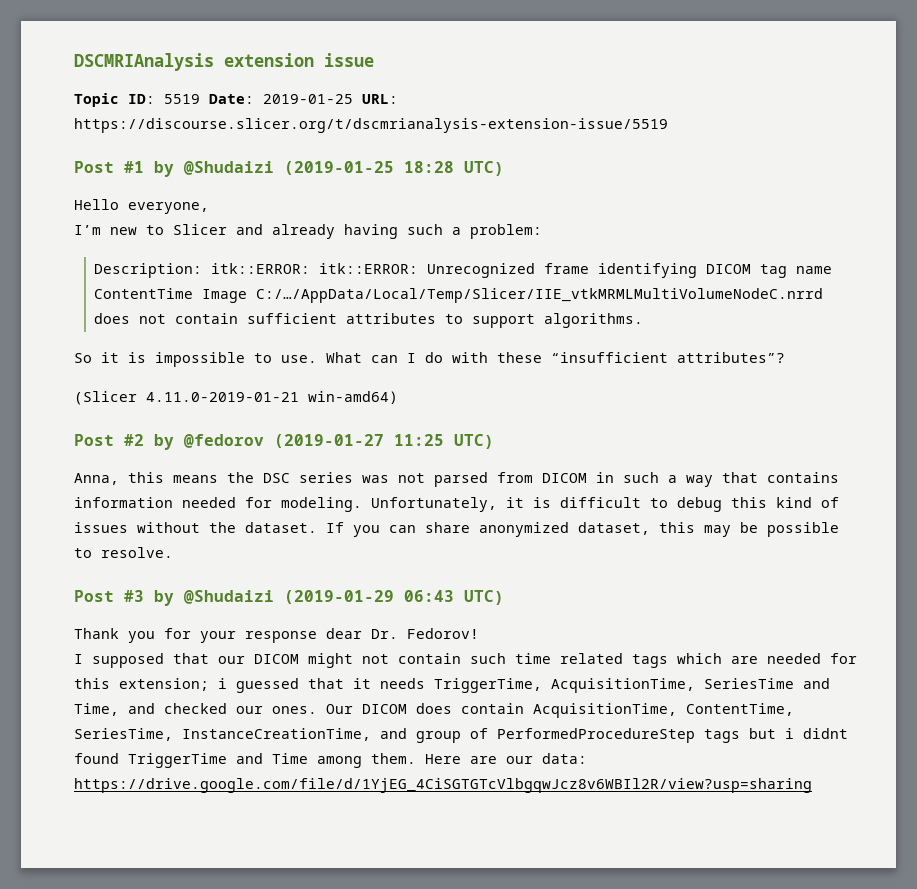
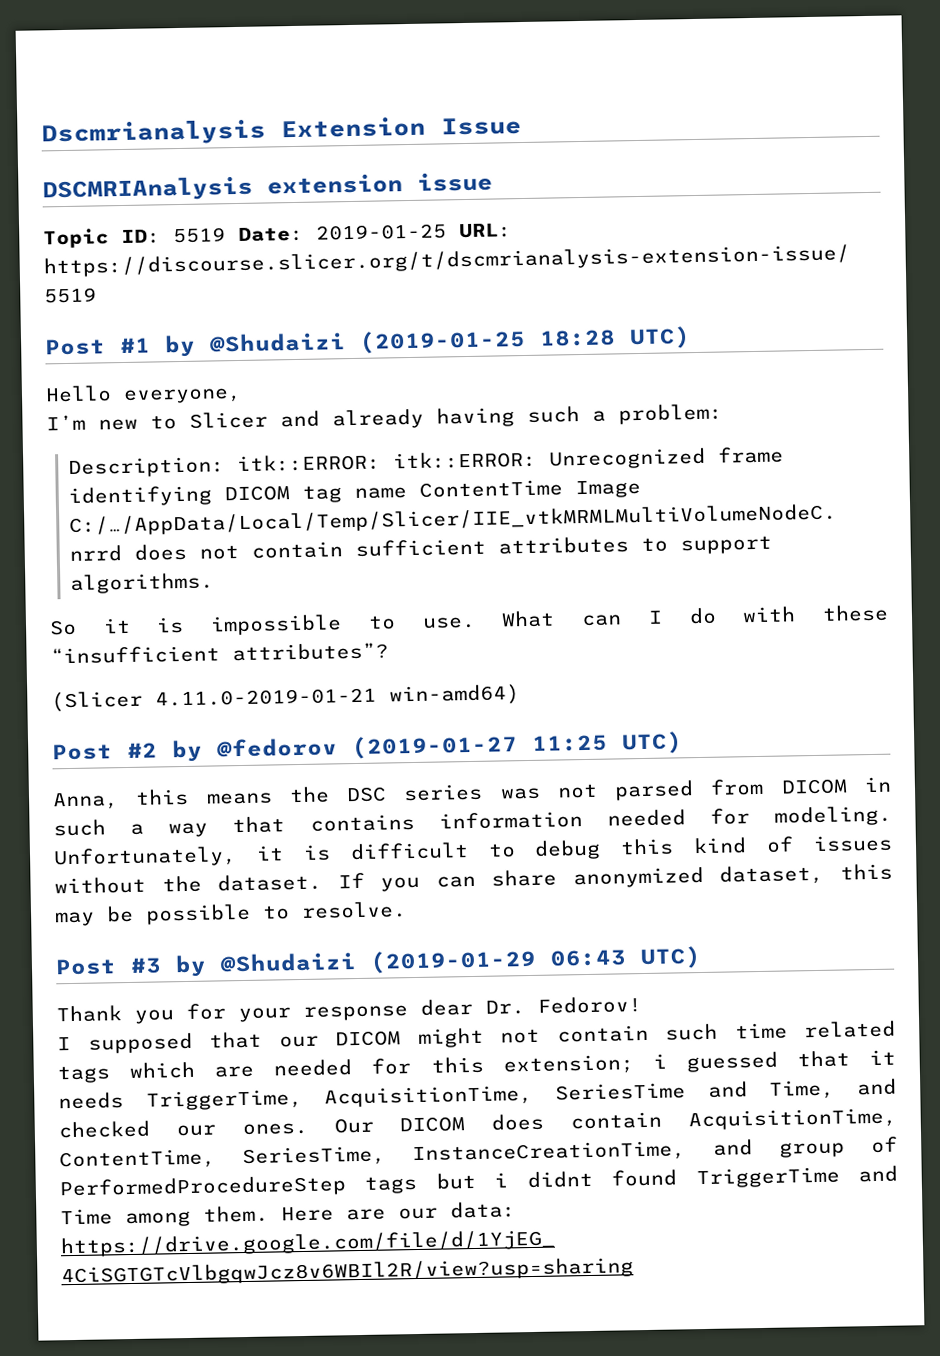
+ Dscmrianalysis Extension Issue

